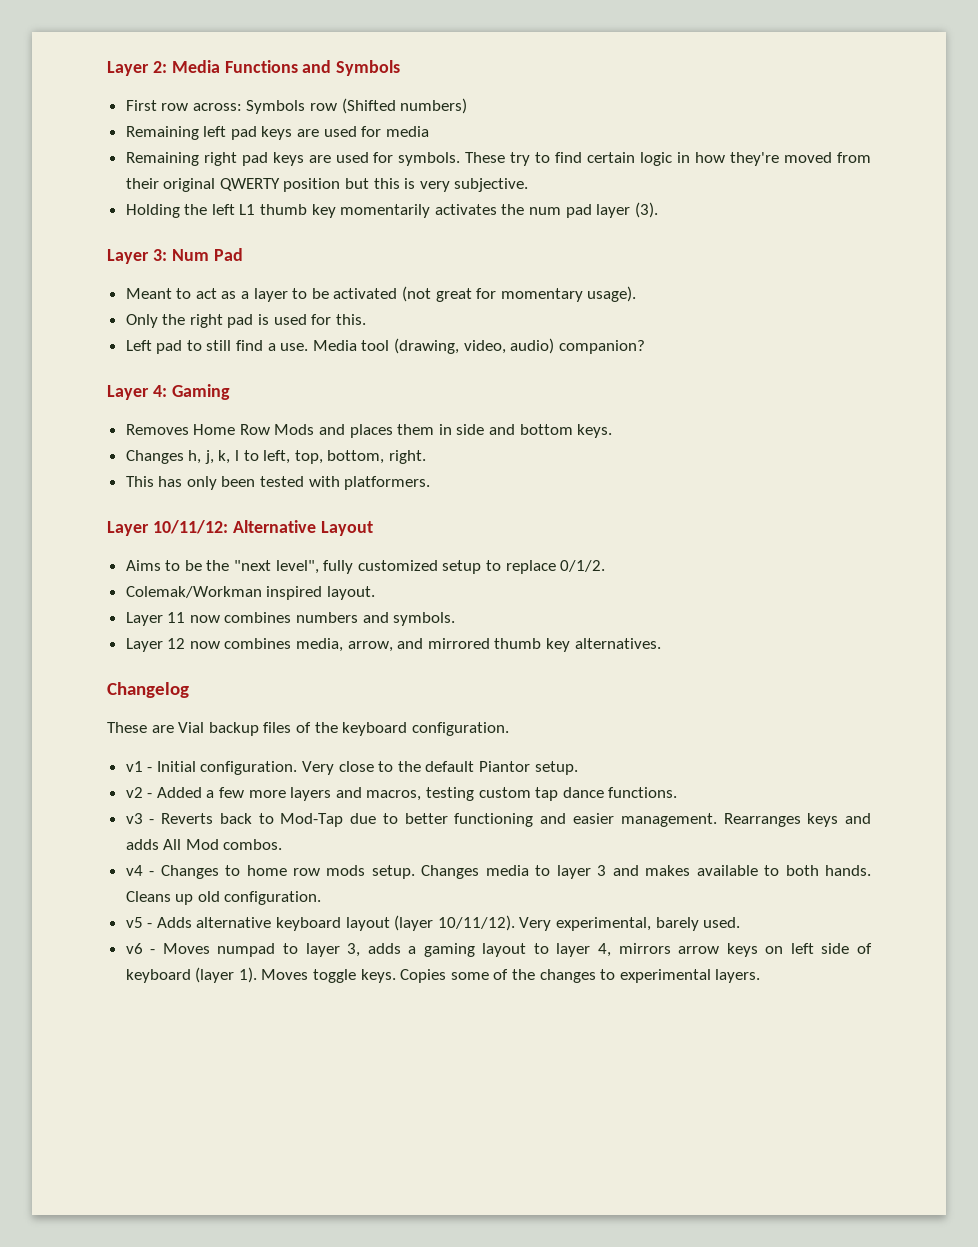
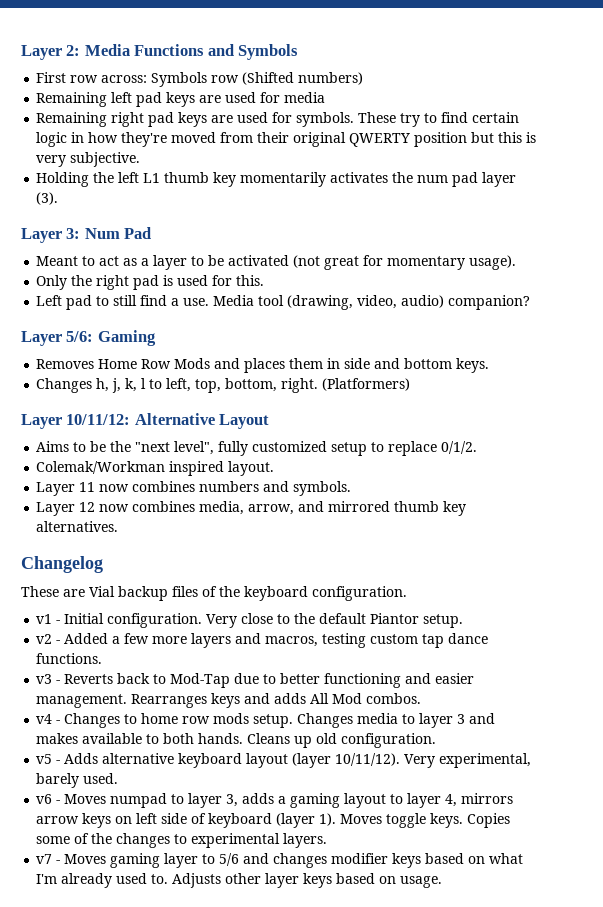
- Layer 4: Gaming
+ Layer 5/6: Gaming
- Changes h, j, k, l to left, top, bottom, right.
- This has only been tested with platformers.
+ Changes h, j, k, l to left, top, bottom, right. (Platformers)
+ v7 - Moves gaming layer to 5/6 and changes modifier keys based on what I'm already used to. Adjusts other layer keys based on usage.

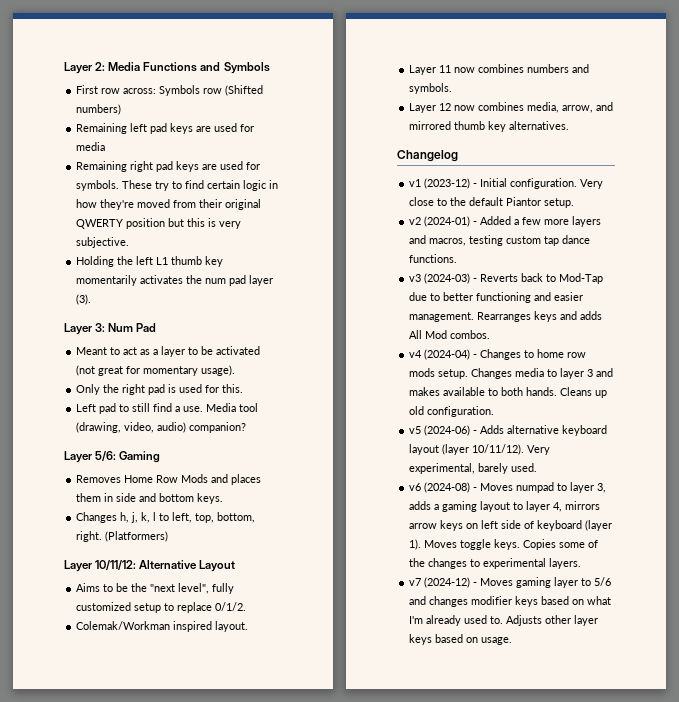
- These are Vial backup files of the keyboard configuration.
- v1 - Initial configuration.
+ v1 (2023-12) - Initial configuration.
- v2 - Added a few more layers and macros, testing custom tap dance functions.
+ v2 (2024-01) - Added a few more layers and macros, testing custom tap dance functions.
- v3 - Reverts back to Mod-Tap due to better functioning and easier management.
+ v3 (2024-03) - Reverts back to Mod-Tap due to better functioning and easier management.
- v4 - Changes to home row mods setup.
+ v4 (2024-04) - Changes to home row mods setup.
- v5 - Adds alternative keyboard layout (layer 10/11/12).
+ v5 (2024-06) - Adds alternative keyboard layout (layer 10/11/12).
- v6 - Moves numpad to layer 3, adds a gaming layout to layer 4, mirrors arrow keys on left side of keyboard (layer 1).
+ v6 (2024-08) - Moves numpad to layer 3, adds a gaming layout to layer 4, mirrors arrow keys on left side of keyboard (layer 1).
- v7 - Moves gaming layer to 5/6 and changes modifier keys based on what I'm already used to.
+ v7 (2024-12) - Moves gaming layer to 5/6 and changes modifier keys based on what I'm already used to.

